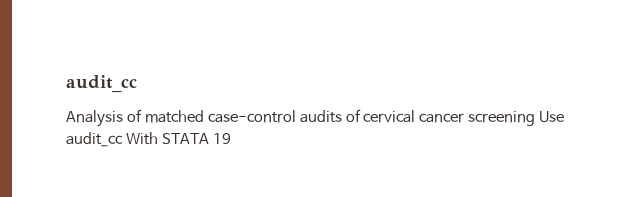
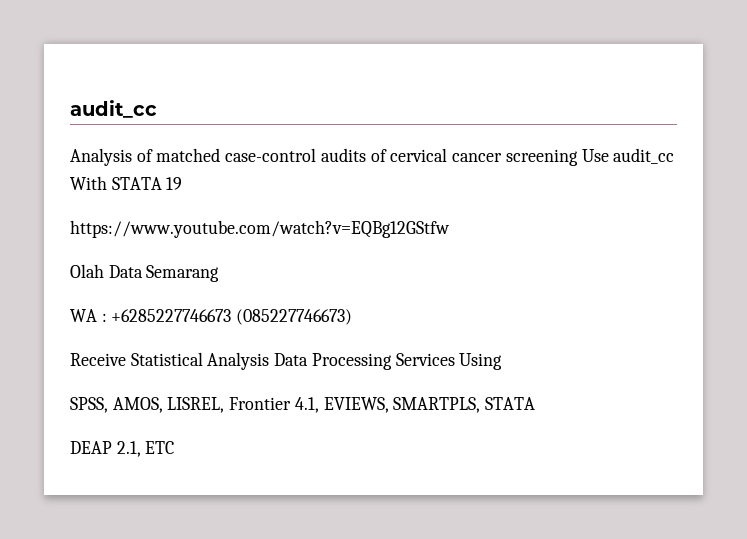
+ https://www.youtube.com/watch?v=EQBg12GStfw
+ Olah Data Semarang
+ WA : +6285227746673 (085227746673)
+ Receive Statistical Analysis Data Processing Services Using
+ SPSS, AMOS, LISREL, Frontier 4.1, EVIEWS, SMARTPLS, STATA
+ DEAP 2.1, ETC

